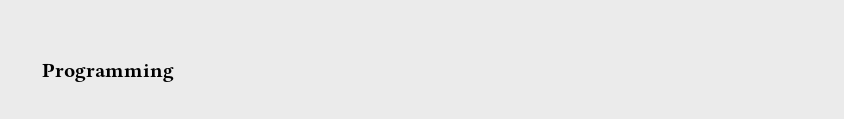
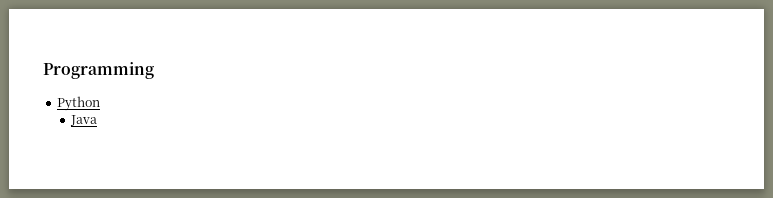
+ Python
+ Java

